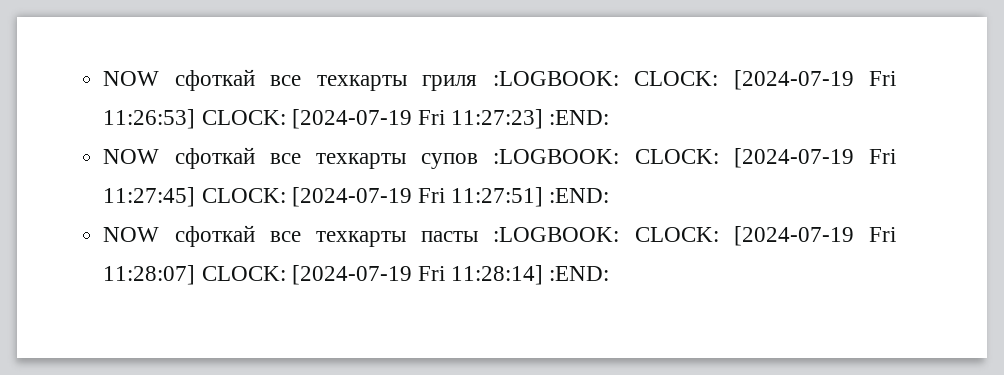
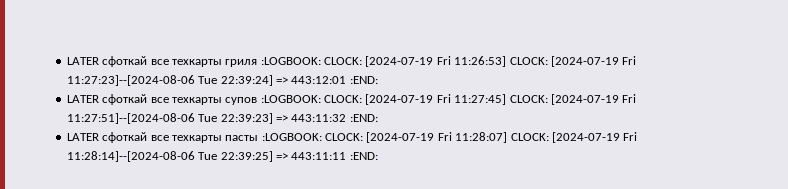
- NOW сфоткай все техкарты гриля :LOGBOOK: CLOCK: [2024-07-19 Fri 11:26:53] CLOCK: [2024-07-19 Fri 11:27:23] :END:
- NOW сфоткай все техкарты супов :LOGBOOK: CLOCK: [2024-07-19 Fri 11:27:45] CLOCK: [2024-07-19 Fri 11:27:51] :END:
- NOW сфоткай все техкарты пасты :LOGBOOK: CLOCK: [2024-07-19 Fri 11:28:07] CLOCK: [2024-07-19 Fri 11:28:14] :END:
+ LATER сфоткай все техкарты гриля :LOGBOOK: CLOCK: [2024-07-19 Fri 11:26:53] CLOCK: [2024-07-19 Fri 11:27:23]--[2024-08-06 Tue 22:39:24] => 443:12:01 :END:
+ LATER сфоткай все техкарты супов :LOGBOOK: CLOCK: [2024-07-19 Fri 11:27:45] CLOCK: [2024-07-19 Fri 11:27:51]--[2024-08-06 Tue 22:39:23] => 443:11:32 :END:
+ LATER сфоткай все техкарты пасты :LOGBOOK: CLOCK: [2024-07-19 Fri 11:28:07] CLOCK: [2024-07-19 Fri 11:28:14]--[2024-08-06 Tue 22:39:25] => 443:11:11 :END:

